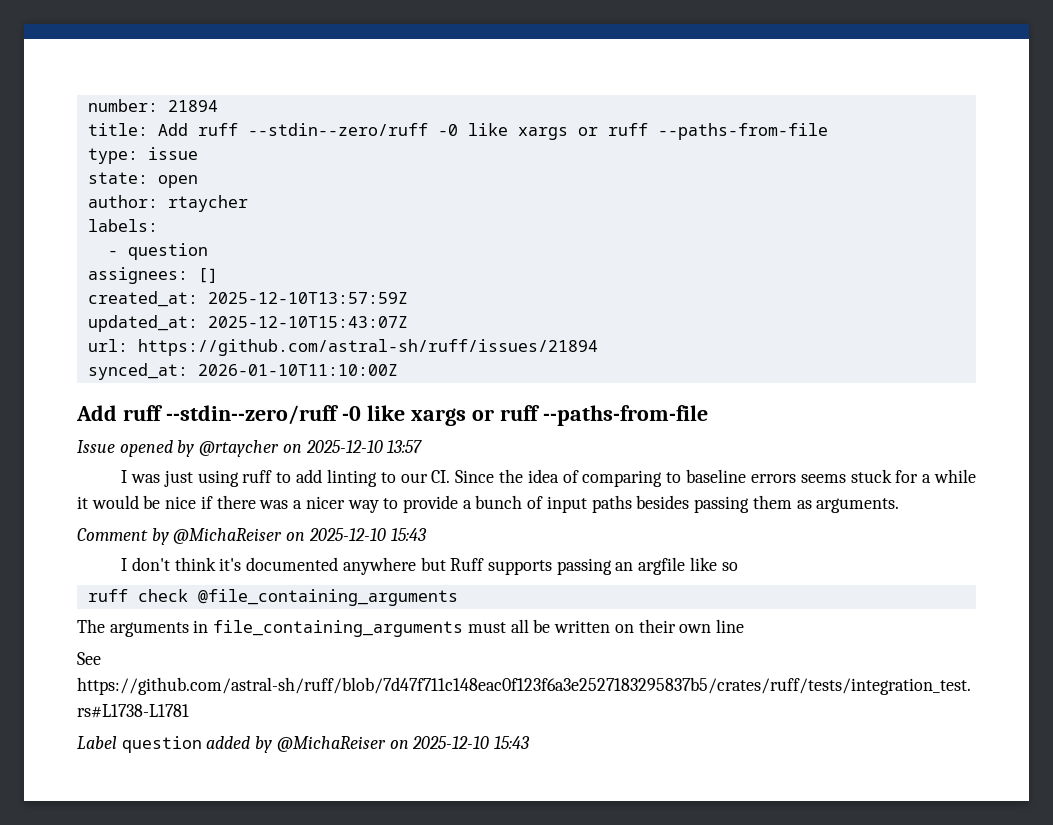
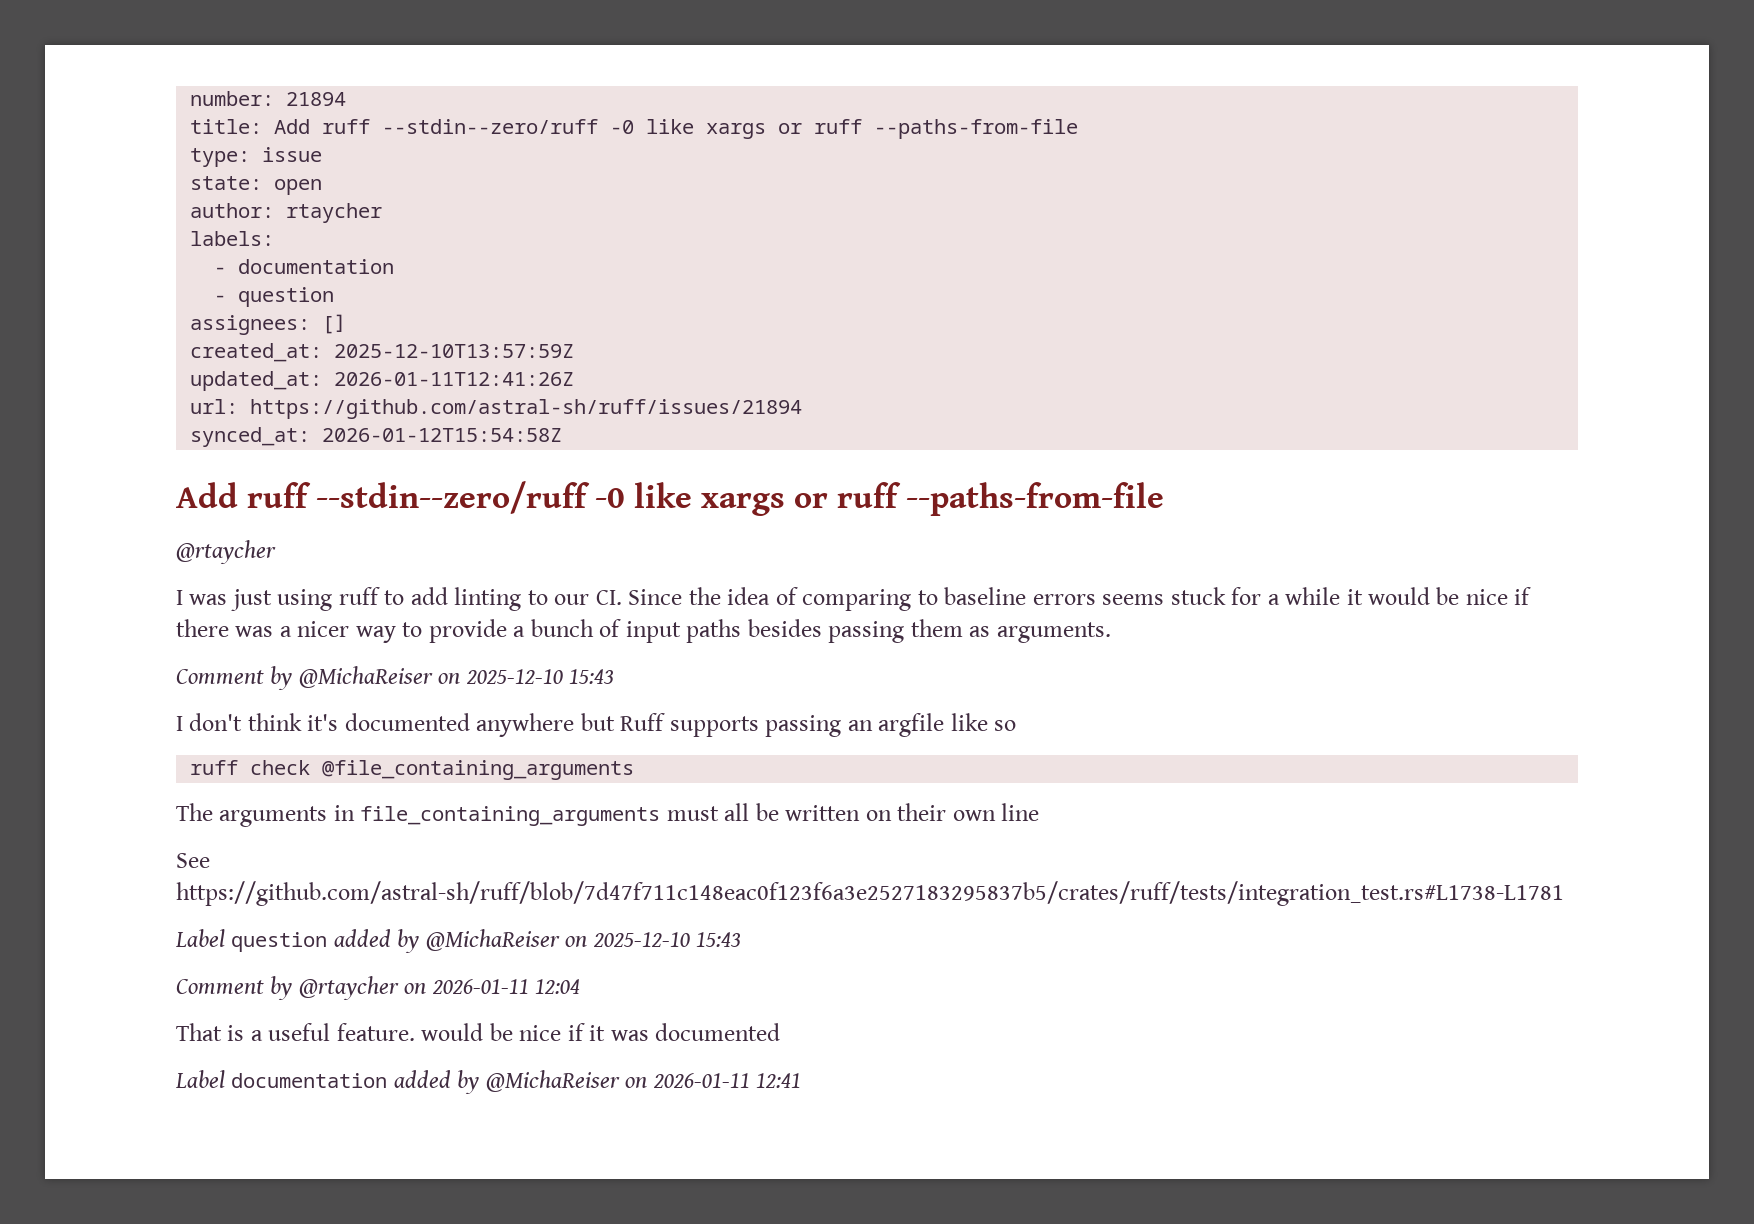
+ - documentation
- updated_at: 2025-12-10T15:43:07Z
+ updated_at: 2026-01-11T12:41:26Z
- synced_at: 2026-01-10T11:10:00Z
+ synced_at: 2026-01-12T15:54:58Z
  Add ruff --stdin--zero/ruff -0 like xargs or ruff --paths-from-file
- Issue opened by @rtaycher on 2025-12-10 13:57
+ @rtaycher
+ Comment by @rtaycher on 2026-01-11 12:04
+ That is a useful feature. would be nice if it was documented
+ Label documentation added by @MichaReiser on 2026-01-11 12:41

